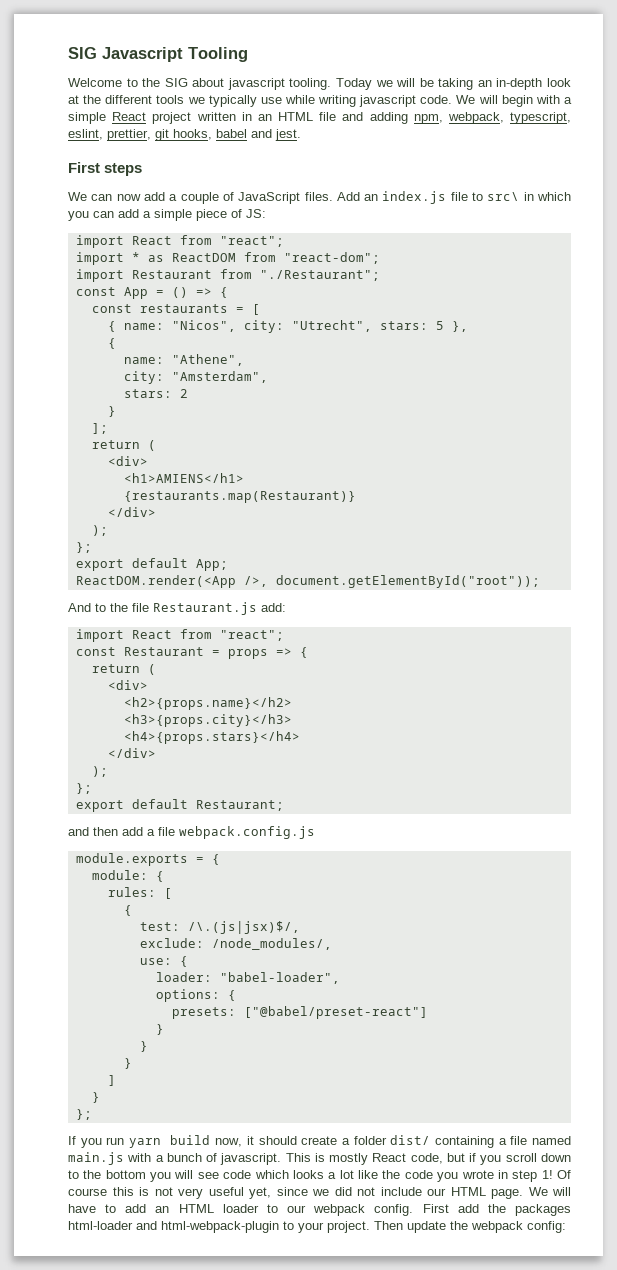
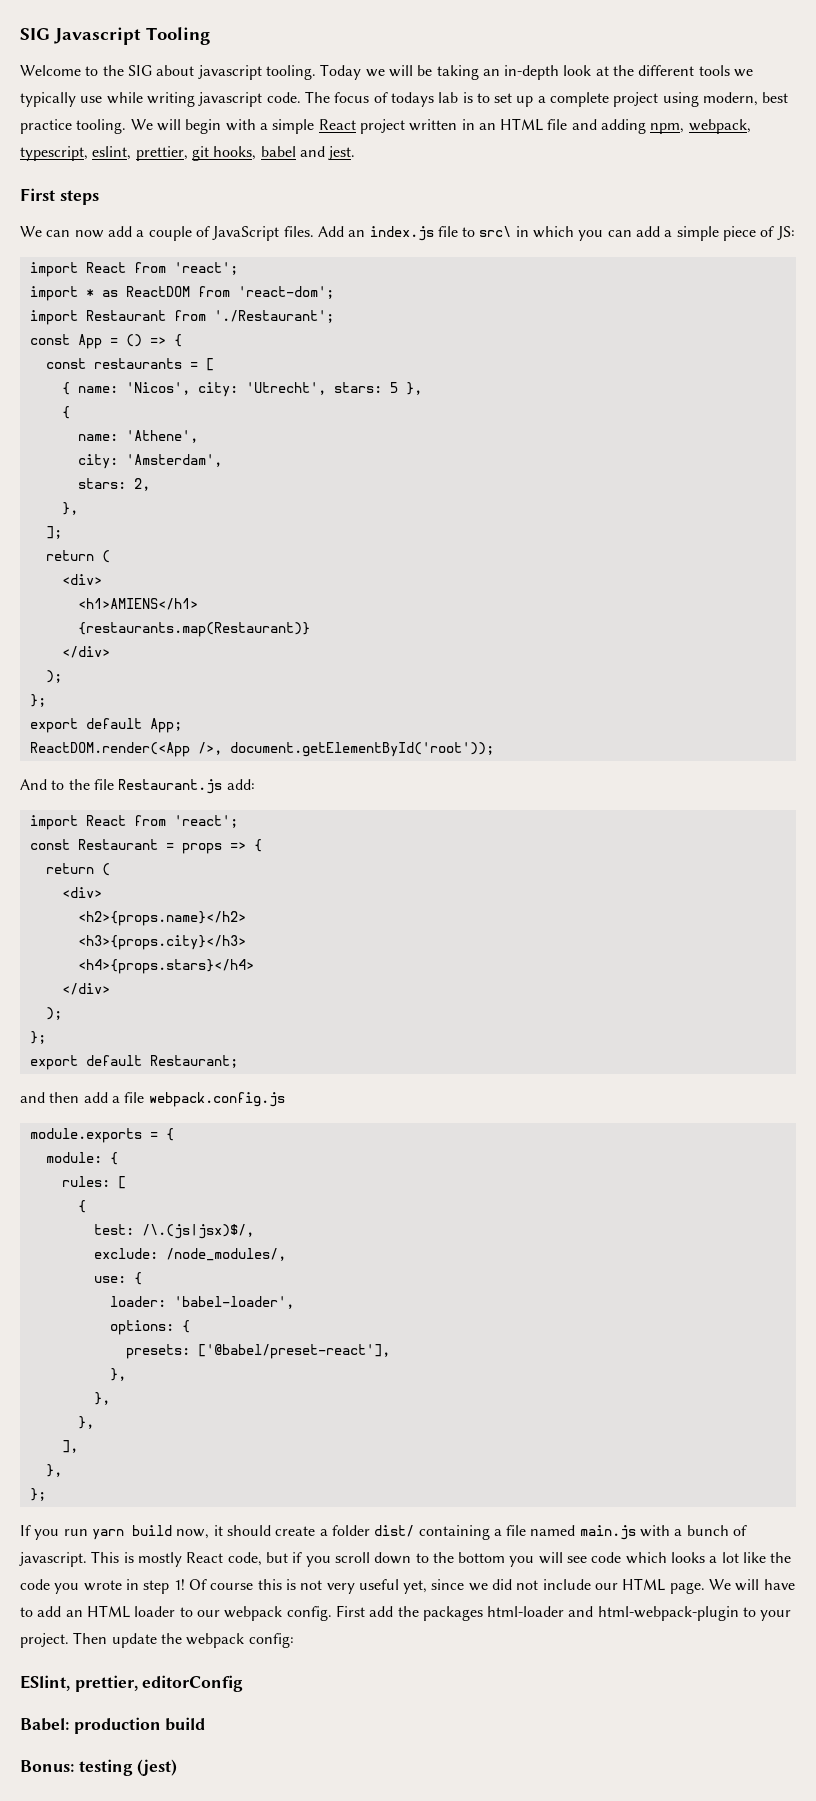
+ The focus of todays lab is to set up a complete project using modern, best practice tooling.
  Add an index.js file to src\ in which you can add a simple piece of JS:
- import React from "react";
+ import React from 'react';
- import * as ReactDOM from "react-dom";
+ import * as ReactDOM from 'react-dom';
- import Restaurant from "./Restaurant";
+ import Restaurant from './Restaurant';
- { name: "Nicos", city: "Utrecht", stars: 5 },
+ { name: 'Nicos', city: 'Utrecht', stars: 5 },
- name: "Athene",
- city: "Amsterdam",
- stars: 2
- }
+ name: 'Athene',
+ city: 'Amsterdam',
+ stars: 2,
+ },
- ReactDOM.render(<App />, document.getElementById("root"));
+ ReactDOM.render(<App />, document.getElementById('root'));
  And to the file Restaurant.js add:
- import React from "react";
+ import React from 'react';
- loader: "babel-loader",
+ loader: 'babel-loader',
- presets: ["@babel/preset-react"]
- }
- }
- }
- ]
- }
+ presets: ['@babel/preset-react'],
+ },
+ },
+ },
+ ],
+ },
+ ESlint, prettier, editorConfig
+ Babel: production build
+ Bonus: testing (jest)

